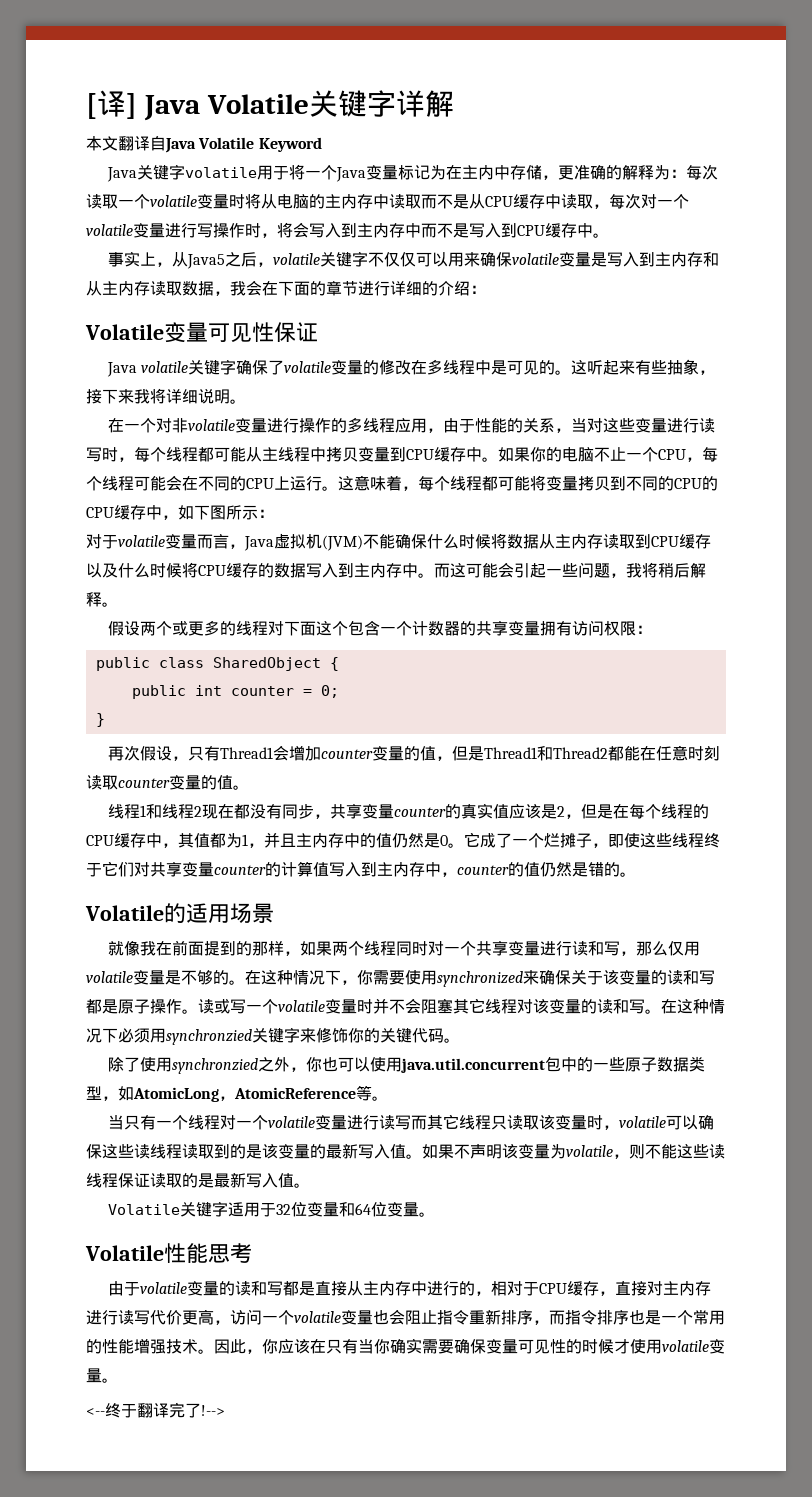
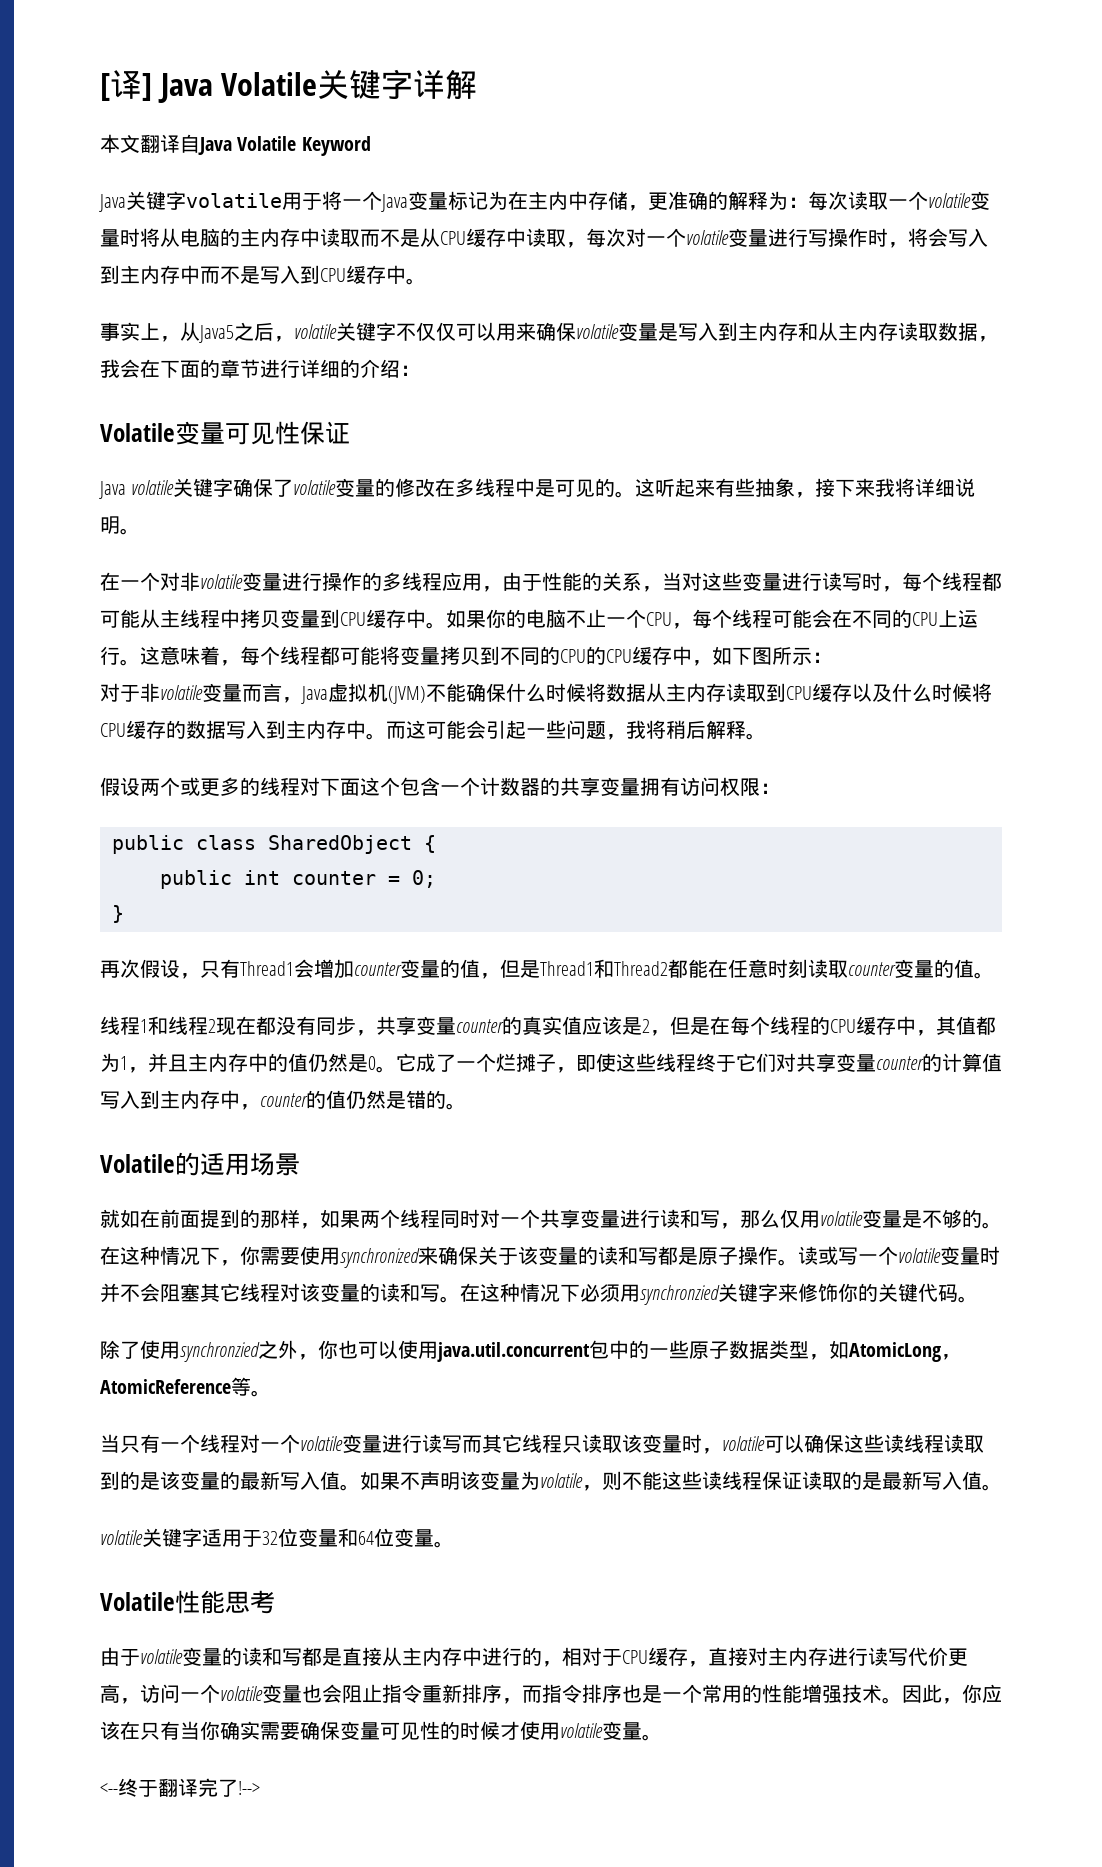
- 对于volatile变量而言，Java虚拟机(JVM)不能确保什么时候将数据从主内存读取到CPU缓存以及什么时候将CPU缓存的数据写入到主内存中。
+ 对于非volatile变量而言，Java虚拟机(JVM)不能确保什么时候将数据从主内存读取到CPU缓存以及什么时候将CPU缓存的数据写入到主内存中。
- 就像我在前面提到的那样，如果两个线程同时对一个共享变量进行读和写，那么仅用volatile变量是不够的。
+ 就如在前面提到的那样，如果两个线程同时对一个共享变量进行读和写，那么仅用volatile变量是不够的。
- Volatile关键字适用于32位变量和64位变量。
+ volatile关键字适用于32位变量和64位变量。

